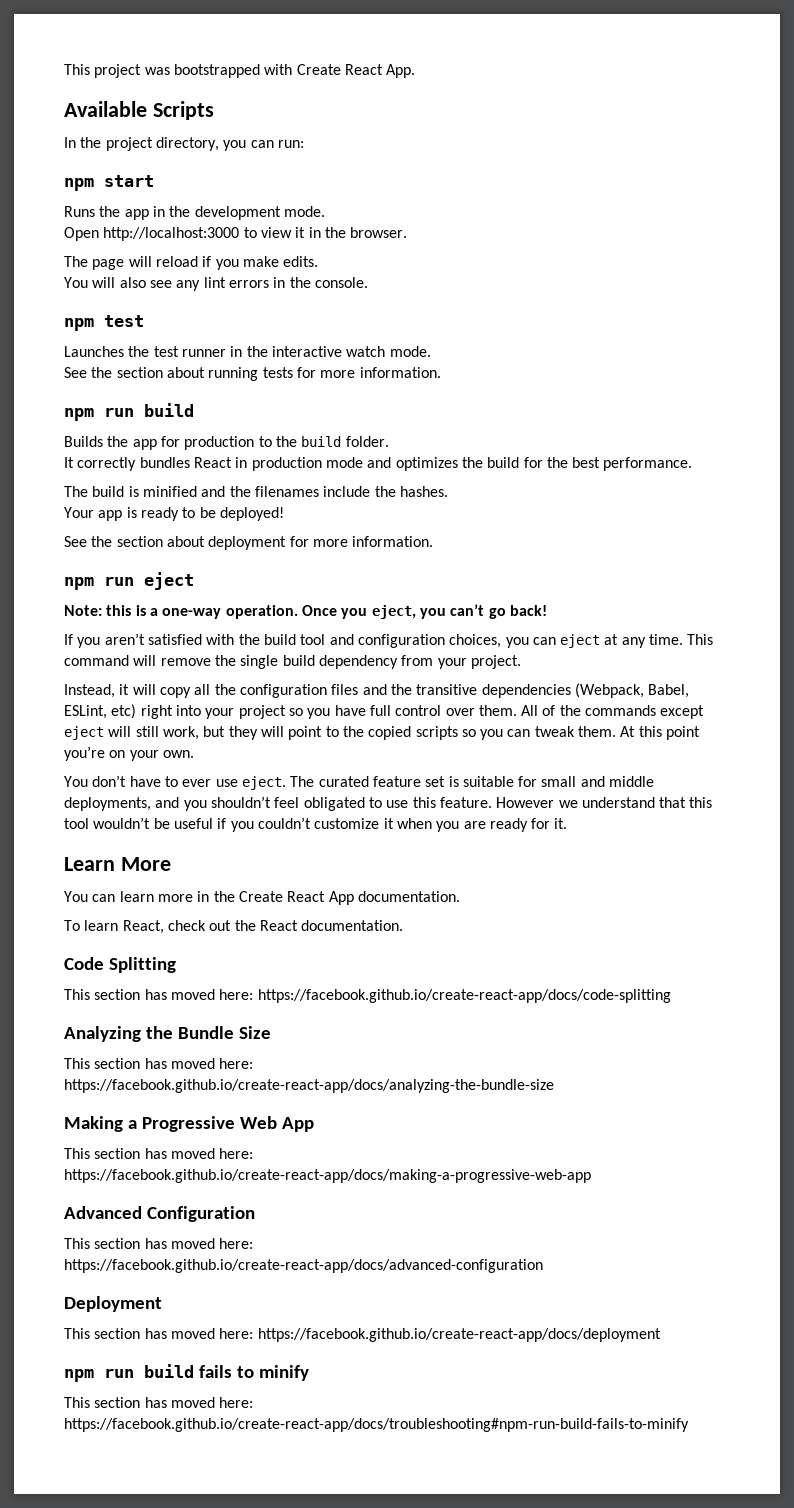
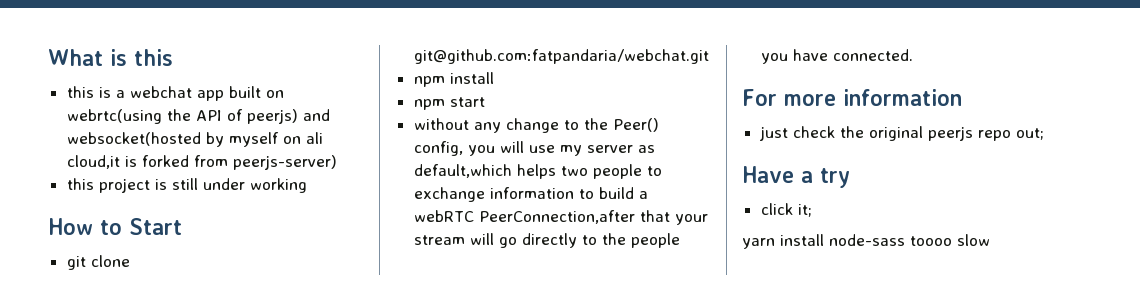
- This project was bootstrapped with Create React App.
- Available Scripts
- In the project directory, you can run:
+ What is this
+ this is a webchat app built on webrtc(using the API of peerjs) and websocket(hosted by myself on ali cloud,it is forked from peerjs-server)
+ this project is still under working
+ How to Start
+ git clone git@github.com:fatpandaria/webchat.git
+ npm install
  npm start
- Runs the app in the development mode.
- Open http://localhost:3000 to view it in the browser.
- The page will reload if you make edits.
- You will also see any lint errors in the console.
- npm test
- Launches the test runner in the interactive watch mode.
- See the section about running tests for more information.
- npm run build
- Builds the app for production to the build folder.
- It correctly bundles React in production mode and optimizes the build for the best performance.
- The build is minified and the filenames include the hashes.
- Your app is ready to be deployed!
- See the section about deployment for more information.
- npm run eject
- Note: this is a one-way operation. Once you eject, you can’t go back!
- If you aren’t satisfied with the build tool and configuration choices, you can eject at any time. This command will remove the single build dependency from your project.
- Instead, it will copy all the configuration files and the transitive dependencies (Webpack, Babel, ESLint, etc) right into your project so you have full control over them. All of the commands except eject will still work, but they will point to the copied scripts so you can tweak them. At this point you’re on your own.
- You don’t have to ever use eject. The curated feature set is suitable for small and middle deployments, and you shouldn’t feel obligated to use this feature. However we understand that this tool wouldn’t be useful if you couldn’t customize it when you are ready for it.
- Learn More
- You can learn more in the Create React App documentation.
- To learn React, check out the React documentation.
- Code Splitting
- This section has moved here: https://facebook.github.io/create-react-app/docs/code-splitting
- Analyzing the Bundle Size
- This section has moved here: https://facebook.github.io/create-react-app/docs/analyzing-the-bundle-size
- Making a Progressive Web App
- This section has moved here: https://facebook.github.io/create-react-app/docs/making-a-progressive-web-app
- Advanced Configuration
- This section has moved here: https://facebook.github.io/create-react-app/docs/advanced-configuration
- Deployment
- This section has moved here: https://facebook.github.io/create-react-app/docs/deployment
- npm run build fails to minify
- This section has moved here: https://facebook.github.io/create-react-app/docs/troubleshooting#npm-run-build-fails-to-minify
+ without any change to the Peer() config, you will use my server as default,which helps two people to exchange information to build a webRTC PeerConnection,after that your stream will go directly to the people you have connected.
+ For more information
+ just check the original peerjs repo out;
+ Have a try
+ click it;
+ yarn install node-sass toooo slow

